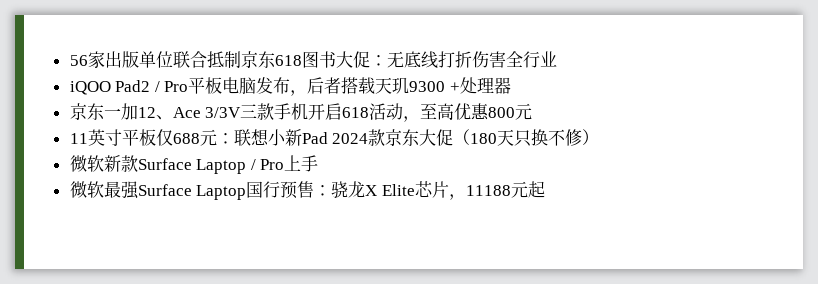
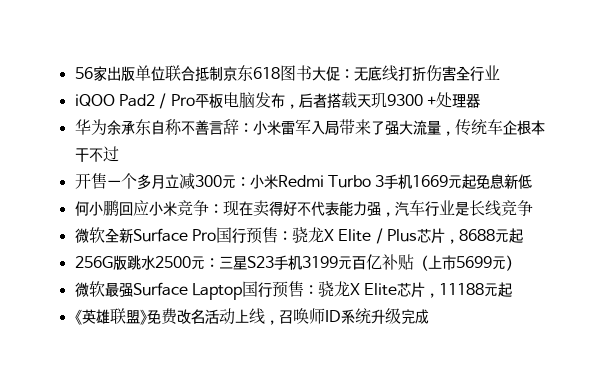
- 京东一加12、Ace 3/3V三款手机开启618活动，至高优惠800元
- 11英寸平板仅688元：联想小新Pad 2024款京东大促（180天只换不修）
- 微软新款Surface Laptop / Pro上手
+ 华为余承东自称不善言辞：小米雷军入局带来了强大流量，传统车企根本干不过
+ 开售一个多月立减300元：小米Redmi Turbo 3手机1669元起免息新低
+ 何小鹏回应小米竞争：现在卖得好不代表能力强，汽车行业是长线竞争
+ 微软全新Surface Pro国行预售：骁龙X Elite / Plus芯片，8688元起
+ 256G版跳水2500元：三星S23手机3199元百亿补贴（上市5699元）
+ 《英雄联盟》免费改名活动上线，召唤师ID系统升级完成

